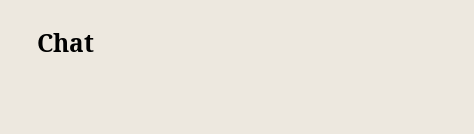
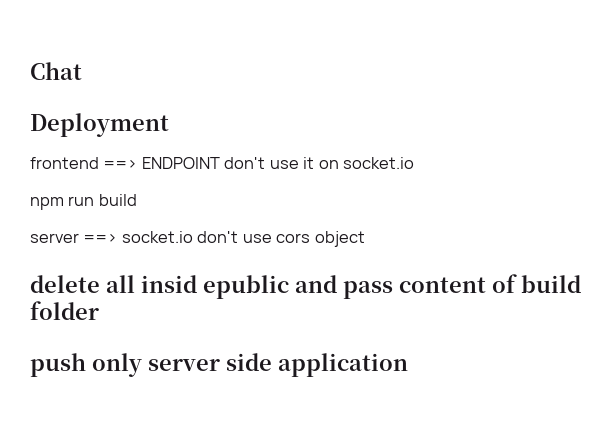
+ Deployment
+ frontend ==> ENDPOINT don't use it on socket.io
+ npm run build
+ server ==> socket.io don't use cors object
+ delete all insid epublic and pass content of build folder
+ push only server side application

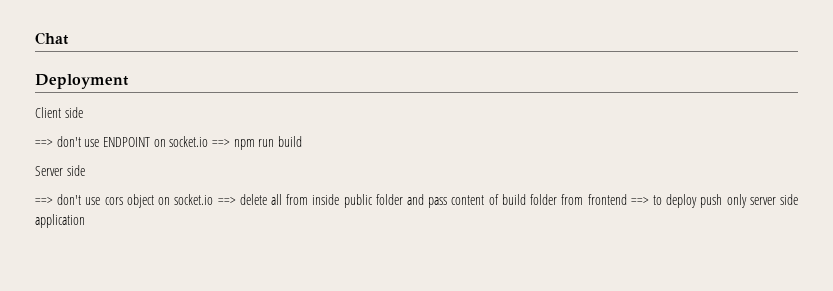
- frontend ==> ENDPOINT don't use it on socket.io
- npm run build
+ Client side
+ ==> don't use ENDPOINT on socket.io ==> npm run build
- server ==> socket.io don't use cors object
- delete all insid epublic and pass content of build folder
- push only server side application
+ Server side
+ ==> don't use cors object on socket.io ==> delete all from inside public folder and pass content of build folder from frontend ==> to deploy push only server side application

